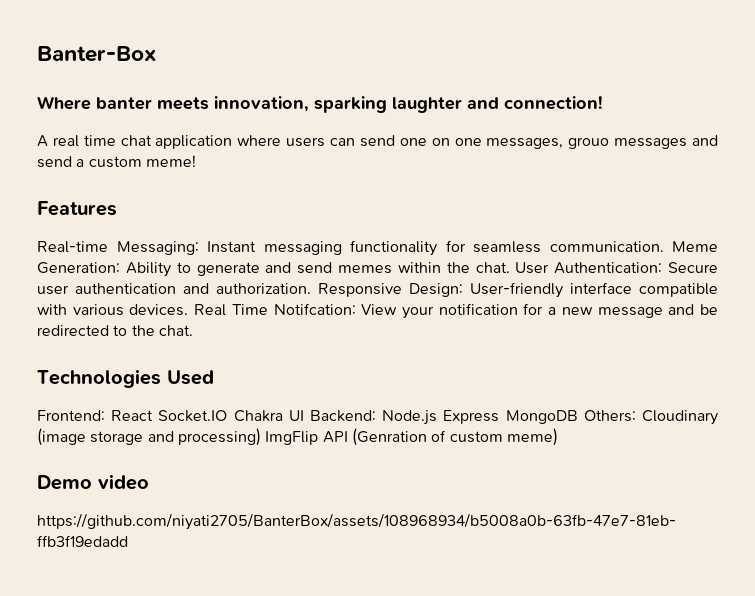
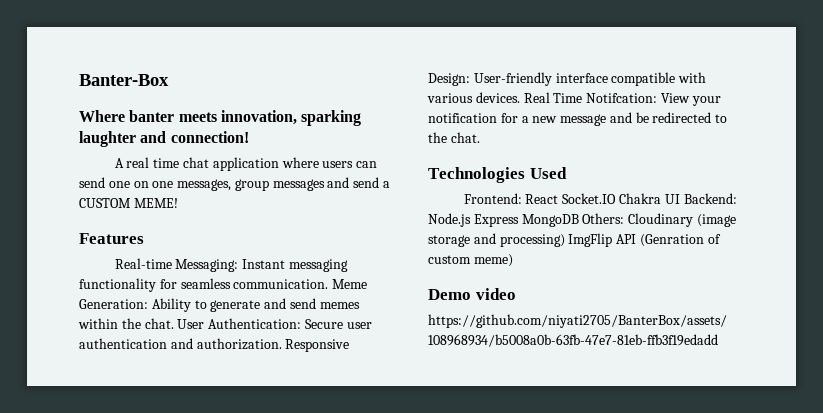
- A real time chat application where users can send one on one messages, grouo messages and send a custom meme!
+ A real time chat application where users can send one on one messages, group messages and send a CUSTOM MEME!

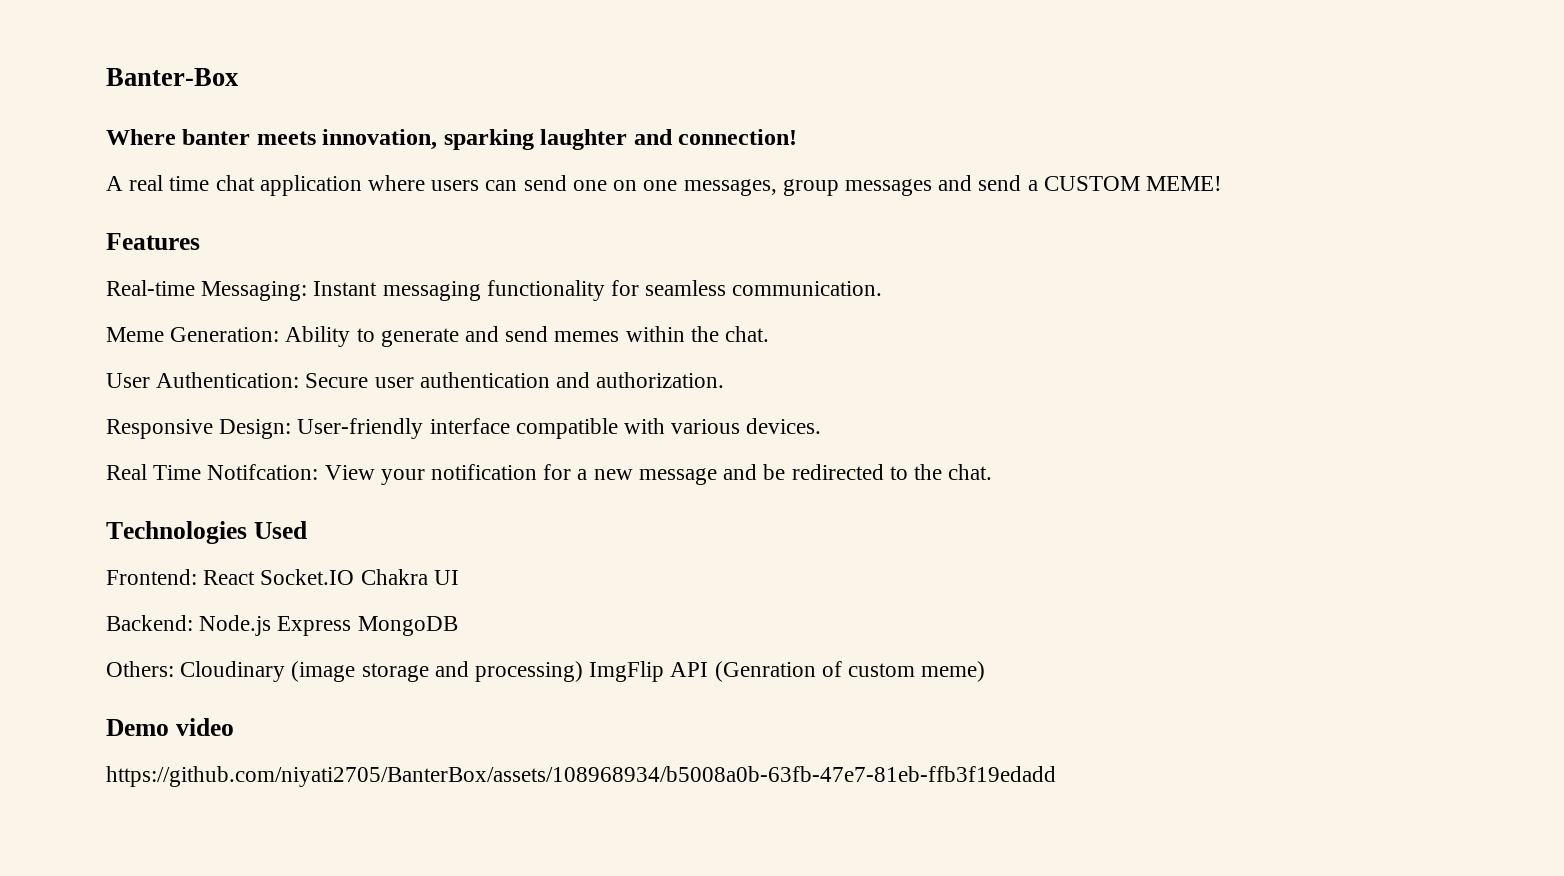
- Real-time Messaging: Instant messaging functionality for seamless communication. Meme Generation: Ability to generate and send memes within the chat. User Authentication: Secure user authentication and authorization. Responsive Design: User-friendly interface compatible with various devices. Real Time Notifcation: View your notification for a new message and be redirected to the chat.
+ Real-time Messaging: Instant messaging functionality for seamless communication.
+ Meme Generation: Ability to generate and send memes within the chat.
+ User Authentication: Secure user authentication and authorization.
+ Responsive Design: User-friendly interface compatible with various devices.
+ Real Time Notifcation: View your notification for a new message and be redirected to the chat.
- Frontend: React Socket.IO Chakra UI Backend: Node.js Express MongoDB Others: Cloudinary (image storage and processing) ImgFlip API (Genration of custom meme)
+ Frontend: React Socket.IO Chakra UI
+ Backend: Node.js Express MongoDB
+ Others: Cloudinary (image storage and processing) ImgFlip API (Genration of custom meme)

